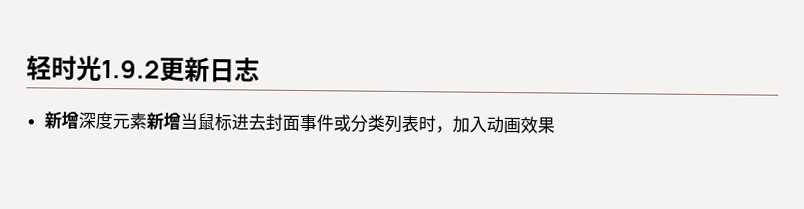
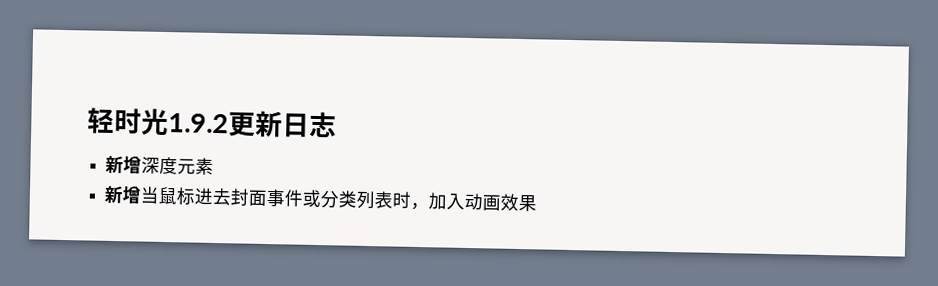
- 新增深度元素新增当鼠标进去封面事件或分类列表时，加入动画效果
+ 新增深度元素
+ 新增当鼠标进去封面事件或分类列表时，加入动画效果

